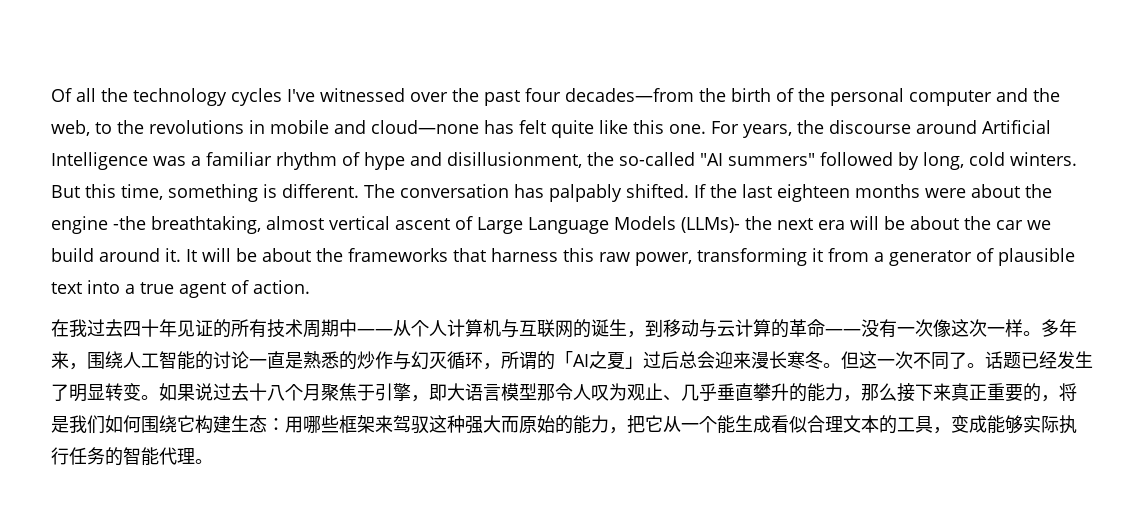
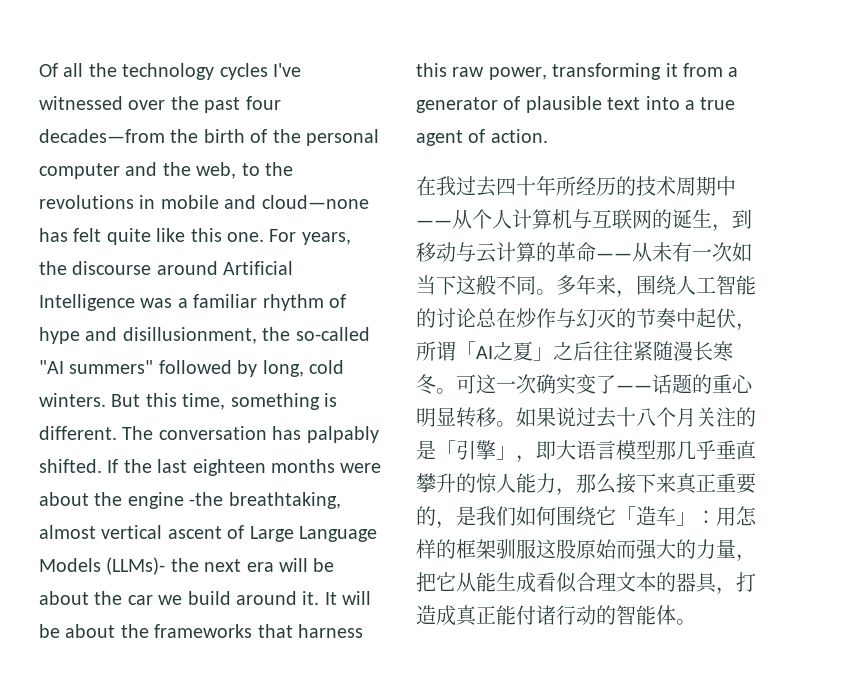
- 在我过去四十年见证的所有技术周期中——从个人计算机与互联网的诞生，到移动与云计算的革命——没有一次像这次一样。
+ 在我过去四十年所经历的技术周期中——从个人计算机与互联网的诞生，到移动与云计算的革命——从未有一次如当下这般不同。
- 多年来，围绕人工智能的讨论一直是熟悉的炒作与幻灭循环，所谓的「AI之夏」过后总会迎来漫长寒冬。但这一次不同了。话题已经发生了明显转变。
+ 多年来，围绕人工智能的讨论总在炒作与幻灭的节奏中起伏，所谓「AI之夏」之后往往紧随漫长寒冬。可这一次确实变了——话题的重心明显转移。
- 如果说过去十八个月聚焦于引擎，即大语言模型那令人叹为观止、几乎垂直攀升的能力，那么接下来真正重要的，将是我们如何围绕它构建生态：用哪些框架来驾驭这种强大而原始的能力，把它从一个能生成看似合理文本的工具，变成能够实际执行任务的智能代理。
+ 如果说过去十八个月关注的是「引擎」，即大语言模型那几乎垂直攀升的惊人能力，那么接下来真正重要的，是我们如何围绕它「造车」：用怎样的框架驯服这股原始而强大的力量，把它从能生成看似合理文本的器具，打造成真正能付诸行动的智能体。

